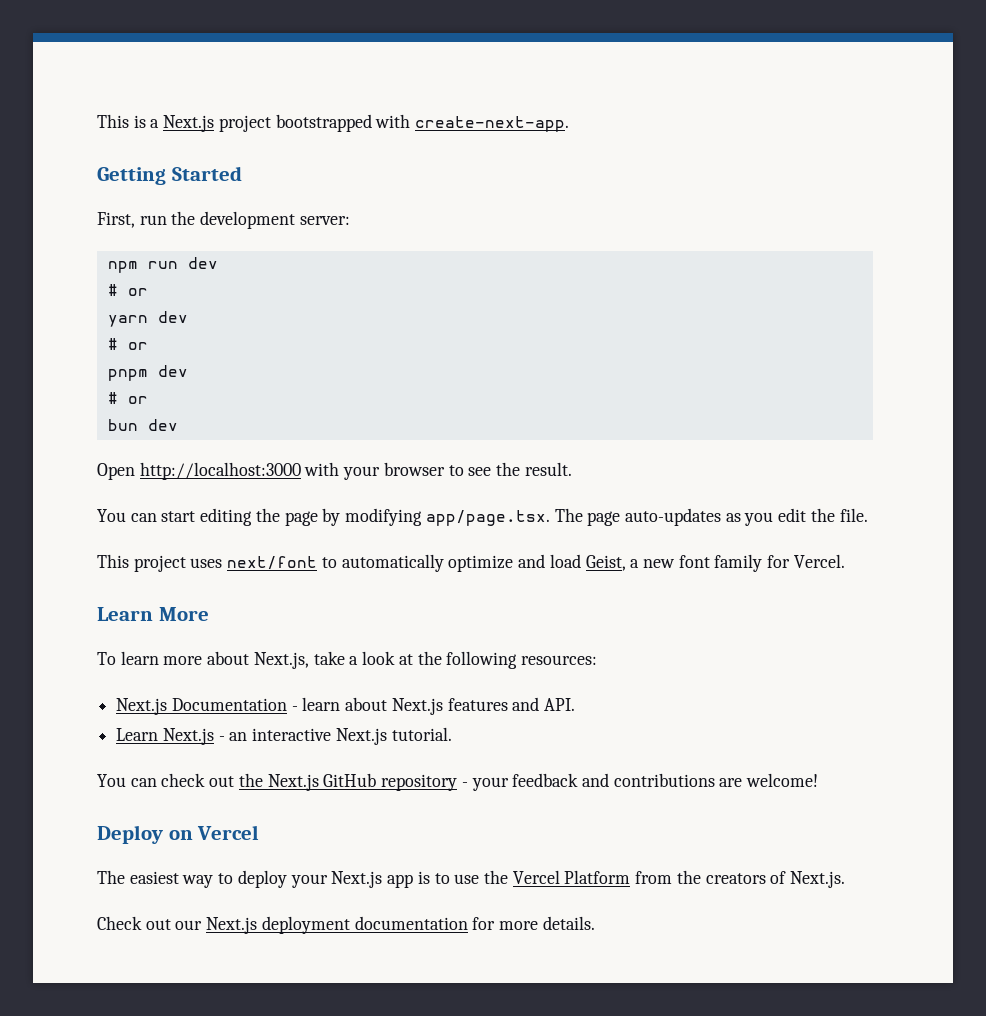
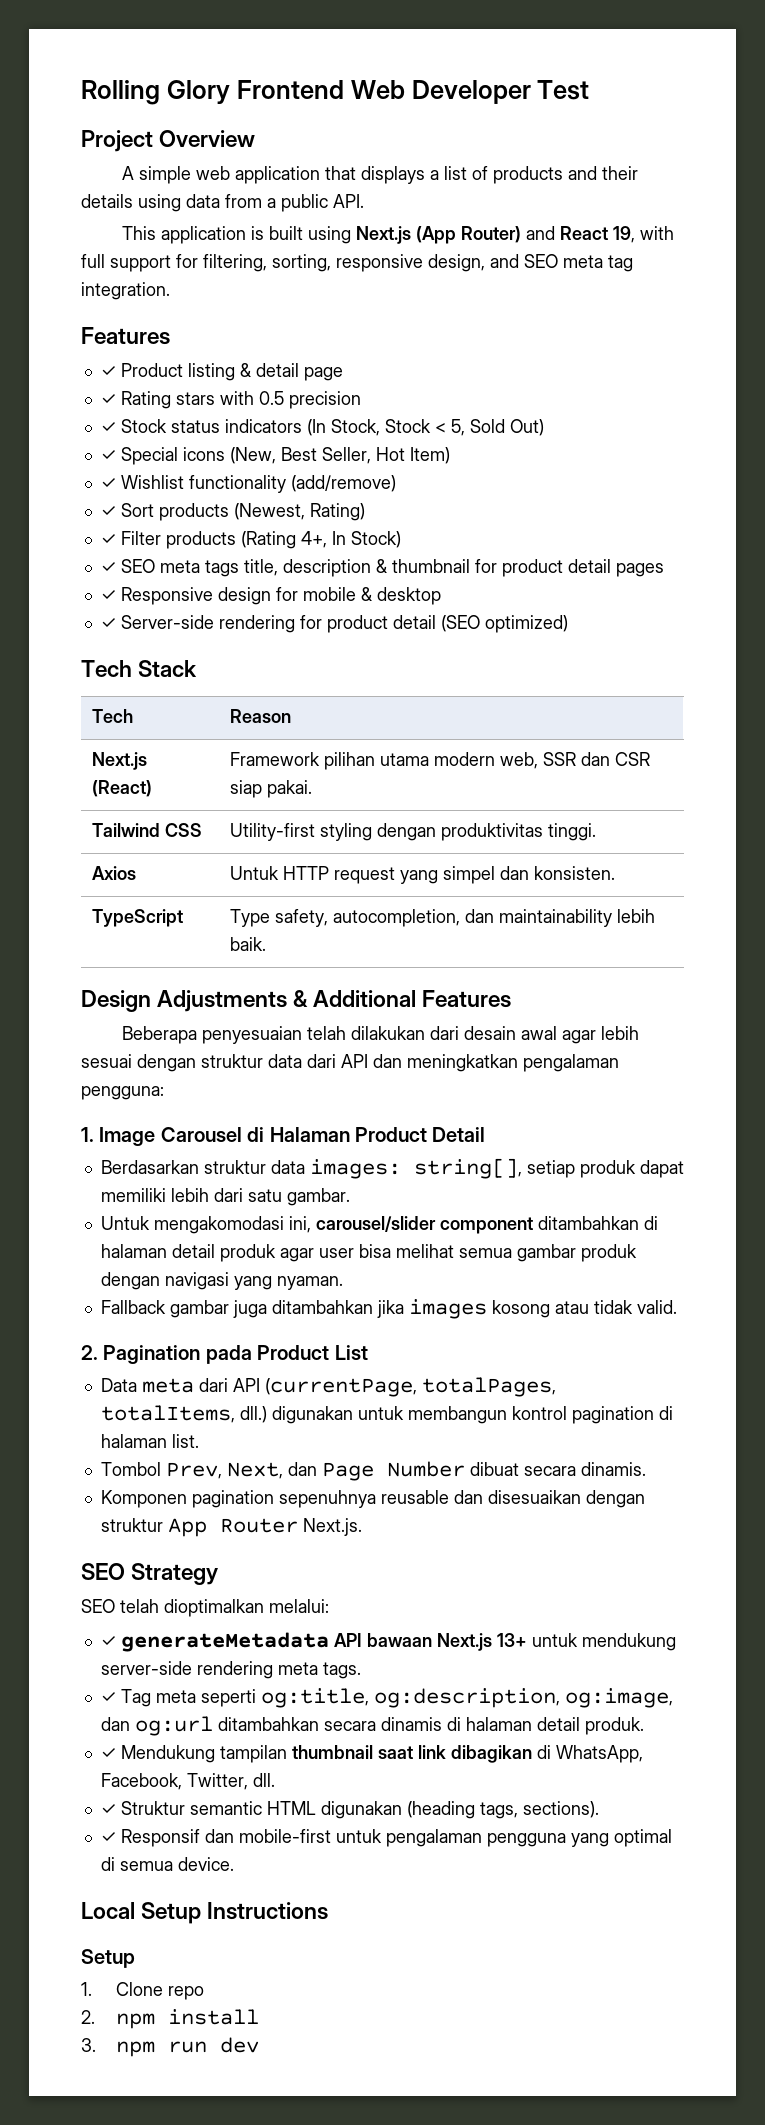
- This is a Next.js project bootstrapped with create-next-app.
- Getting Started
- First, run the development server:
- npm run dev
- # or
- yarn dev
- # or
- pnpm dev
- # or
- bun dev
- Open http://localhost:3000 with your browser to see the result.
- You can start editing the page by modifying app/page.tsx. The page auto-updates as you edit the file.
- This project uses next/font to automatically optimize and load Geist, a new font family for Vercel.
- Learn More
- To learn more about Next.js, take a look at the following resources:
- Next.js Documentation - learn about Next.js features and API.
- Learn Next.js - an interactive Next.js tutorial.
- You can check out the Next.js GitHub repository - your feedback and contributions are welcome!
- Deploy on Vercel
- The easiest way to deploy your Next.js app is to use the Vercel Platform from the creators of Next.js.
- Check out our Next.js deployment documentation for more details.
+ Rolling Glory Frontend Web Developer Test
+ Project Overview
+ A simple web application that displays a list of products and their details using data from a public API.
+ This application is built using Next.js (App Router) and React 19, with full support for filtering, sorting, responsive design, and SEO meta tag integration.
+ Features
+ ✓ Product listing & detail page
+ ✓ Rating stars with 0.5 precision
+ ✓ Stock status indicators (In Stock, Stock < 5, Sold Out)
+ ✓ Special icons (New, Best Seller, Hot Item)
+ ✓ Wishlist functionality (add/remove)
+ ✓ Sort products (Newest, Rating)
+ ✓ Filter products (Rating 4+, In Stock)
+ ✓ SEO meta tags title, description & thumbnail for product detail pages
+ ✓ Responsive design for mobile & desktop
+ ✓ Server-side rendering for product detail (SEO optimized)
+ Tech Stack
+ Tech | Reason
+ Next.js (React) | Framework pilihan utama modern web, SSR dan CSR siap pakai.
+ Tailwind CSS | Utility-first styling dengan produktivitas tinggi.
+ Axios | Untuk HTTP request yang simpel dan konsisten.
+ TypeScript | Type safety, autocompletion, dan maintainability lebih baik.
+ Design Adjustments & Additional Features
+ Beberapa penyesuaian telah dilakukan dari desain awal agar lebih sesuai dengan struktur data dari API dan meningkatkan pengalaman pengguna:
+ 1. Image Carousel di Halaman Product Detail
+ Berdasarkan struktur data images: string[], setiap produk dapat memiliki lebih dari satu gambar.
+ Untuk mengakomodasi ini, carousel/slider component ditambahkan di halaman detail produk agar user bisa melihat semua gambar produk dengan navigasi yang nyaman.
+ Fallback gambar juga ditambahkan jika images kosong atau tidak valid.
+ 2. Pagination pada Product List
+ Data meta dari API (currentPage, totalPages, totalItems, dll.) digunakan untuk membangun kontrol pagination di halaman list.
+ Tombol Prev, Next, dan Page Number dibuat secara dinamis.
+ Komponen pagination sepenuhnya reusable dan disesuaikan dengan struktur App Router Next.js.
+ SEO Strategy
+ SEO telah dioptimalkan melalui:
+ ✓ generateMetadata API bawaan Next.js 13+ untuk mendukung server-side rendering meta tags.
+ ✓ Tag meta seperti og:title, og:description, og:image, dan og:url ditambahkan secara dinamis di halaman detail produk.
+ ✓ Mendukung tampilan thumbnail saat link dibagikan di WhatsApp, Facebook, Twitter, dll.
+ ✓ Struktur semantic HTML digunakan (heading tags, sections).
+ ✓ Responsif dan mobile-first untuk pengalaman pengguna yang optimal di semua device.
+ Local Setup Instructions
+ Setup
+ 1. Clone repo
+ 2. npm install
+ 3. npm run dev

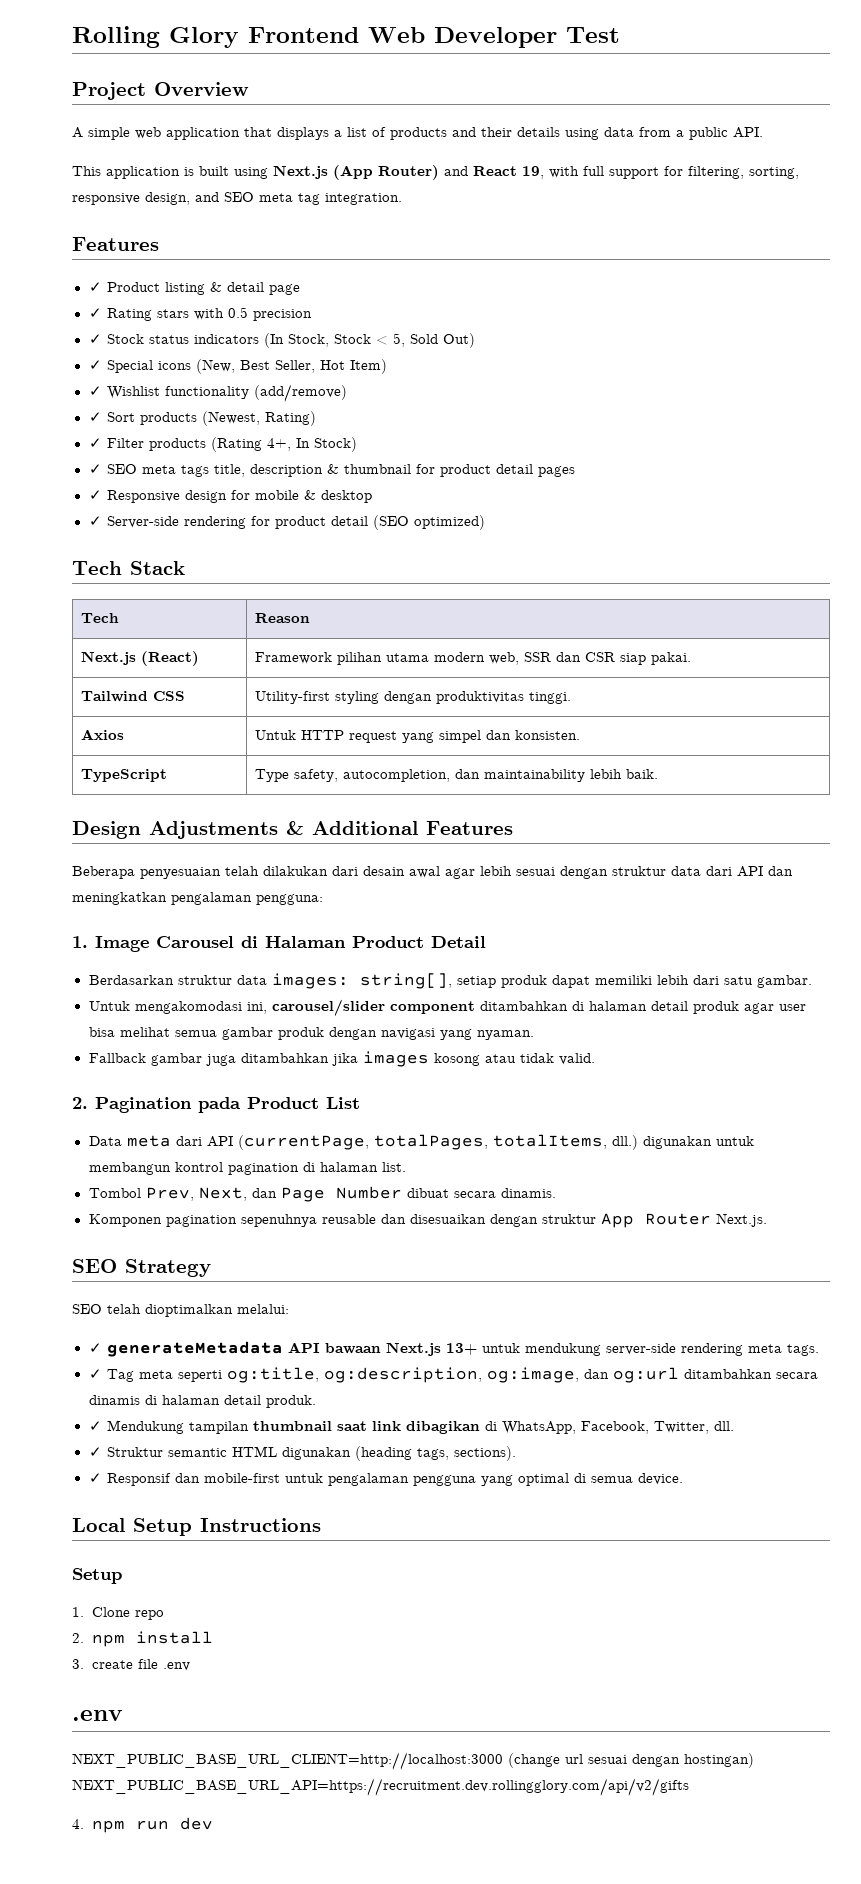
- 3. npm run dev
+ 3. create file .env
+ .env
+ NEXT_PUBLIC_BASE_URL_CLIENT=http://localhost:3000 (change url sesuai dengan hostingan) NEXT_PUBLIC_BASE_URL_API=https://recruitment.dev.rollingglory.com/api/v2/gifts
+ 4. npm run dev

